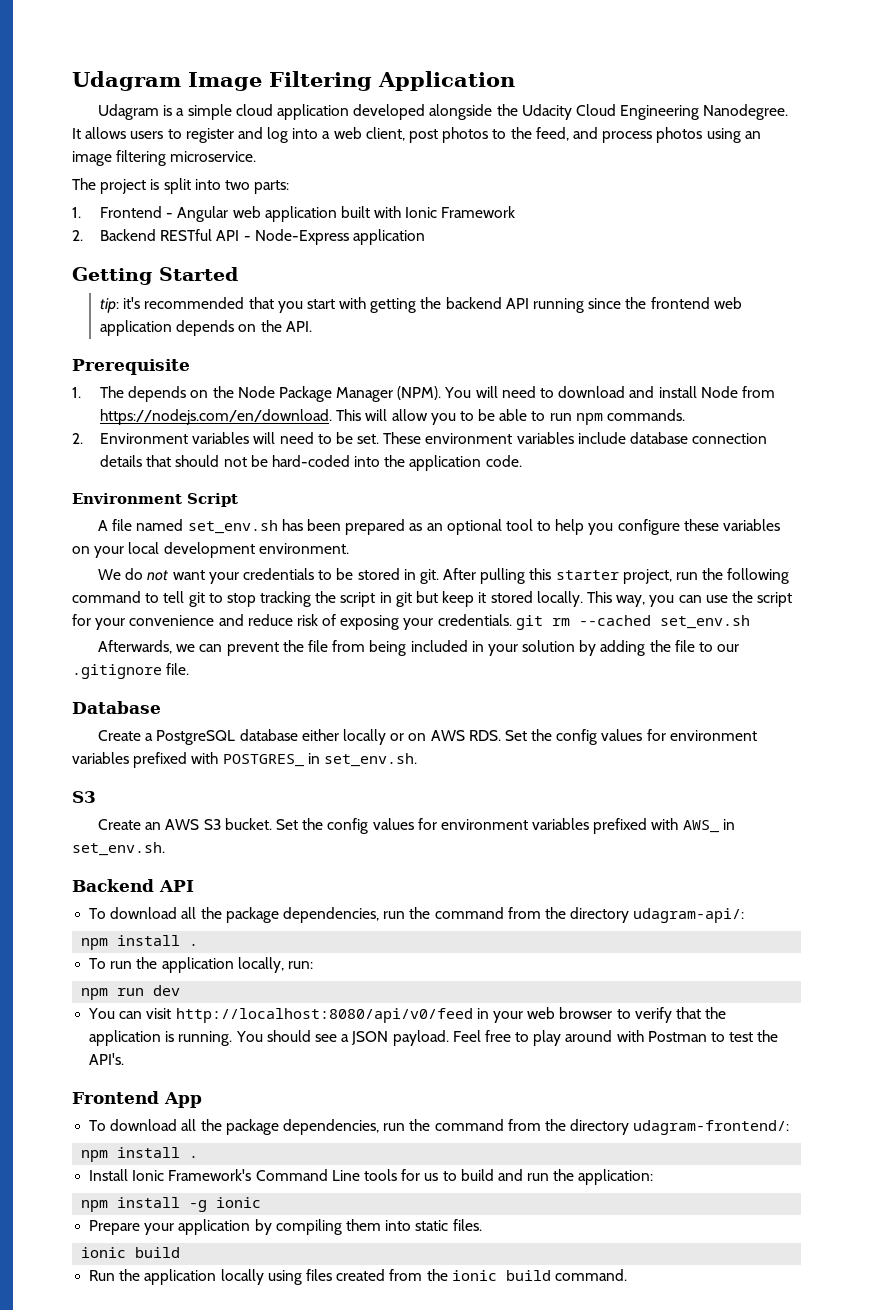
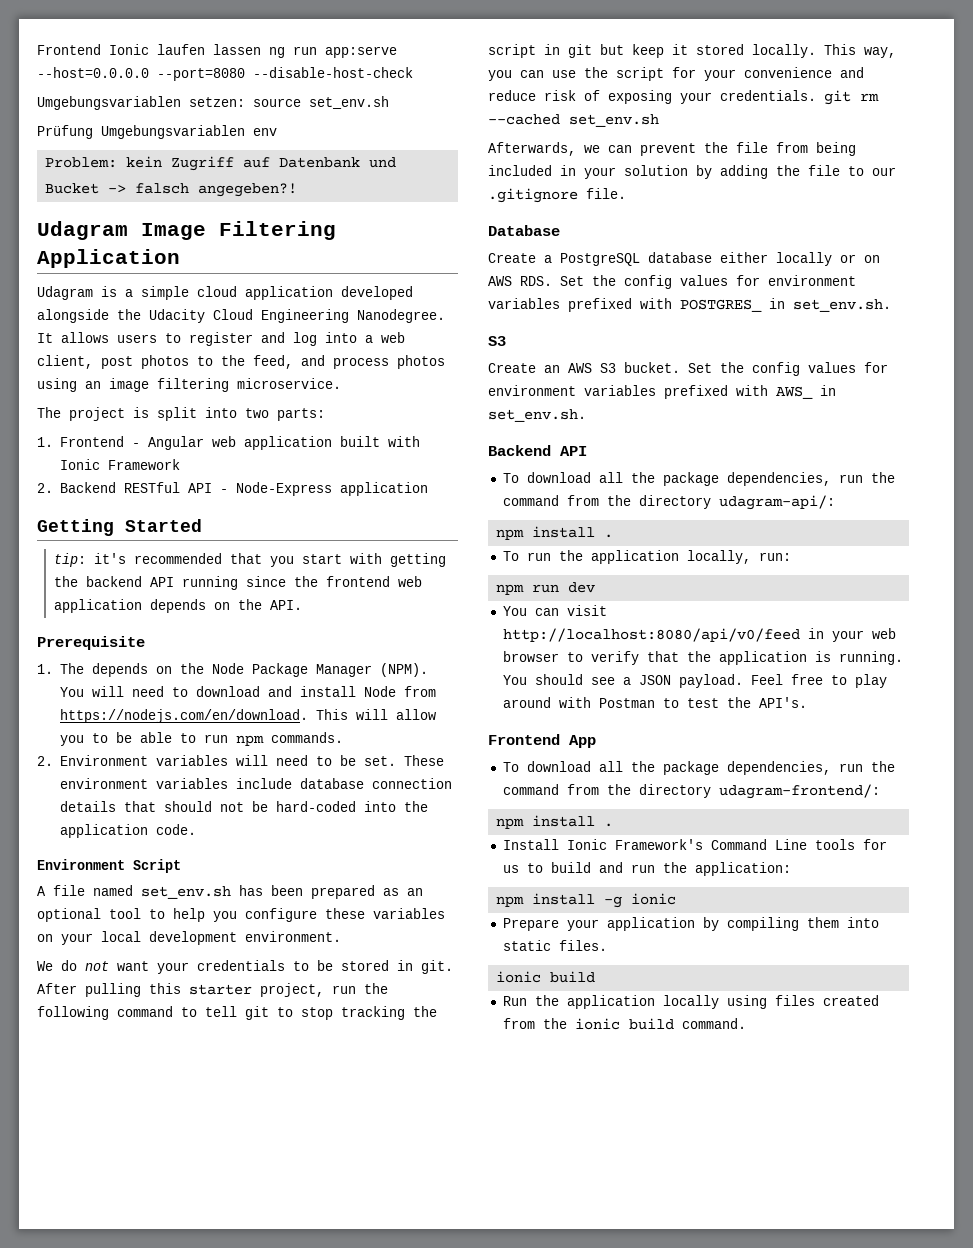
+ Frontend Ionic laufen lassen ng run app:serve --host=0.0.0.0 --port=8080 --disable-host-check
+ Umgebungsvariablen setzen: source set_env.sh
+ Prüfung Umgebungsvariablen env
+ Problem: kein Zugriff auf Datenbank und Bucket -> falsch angegeben?!

